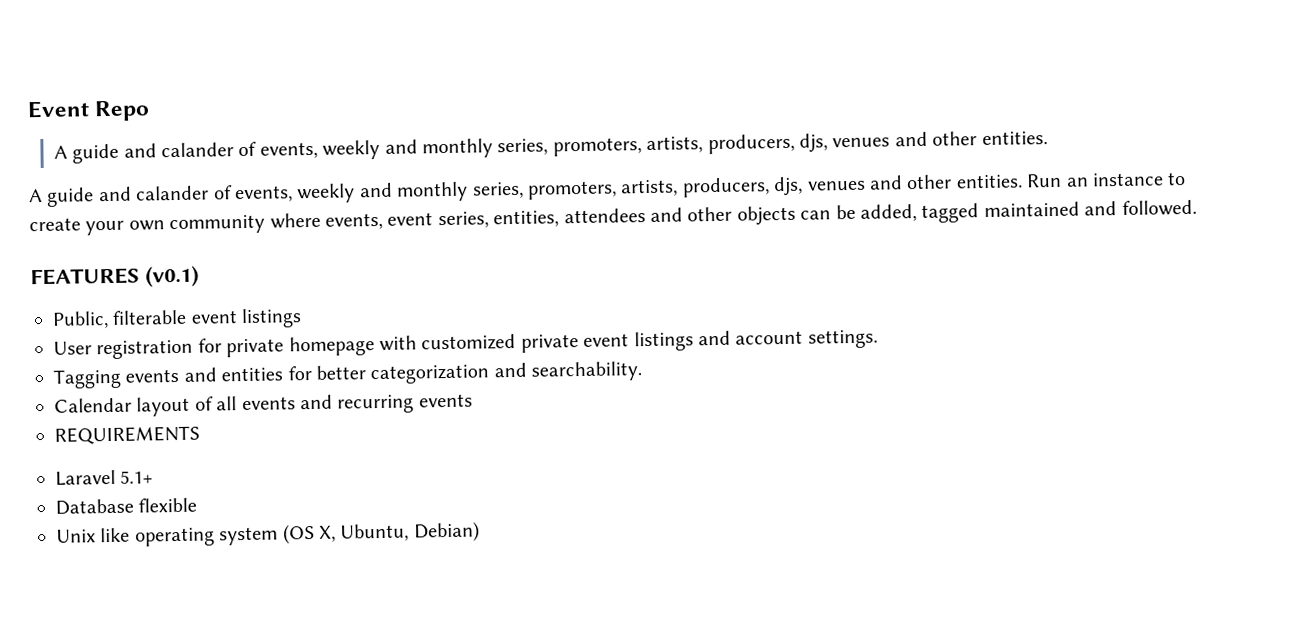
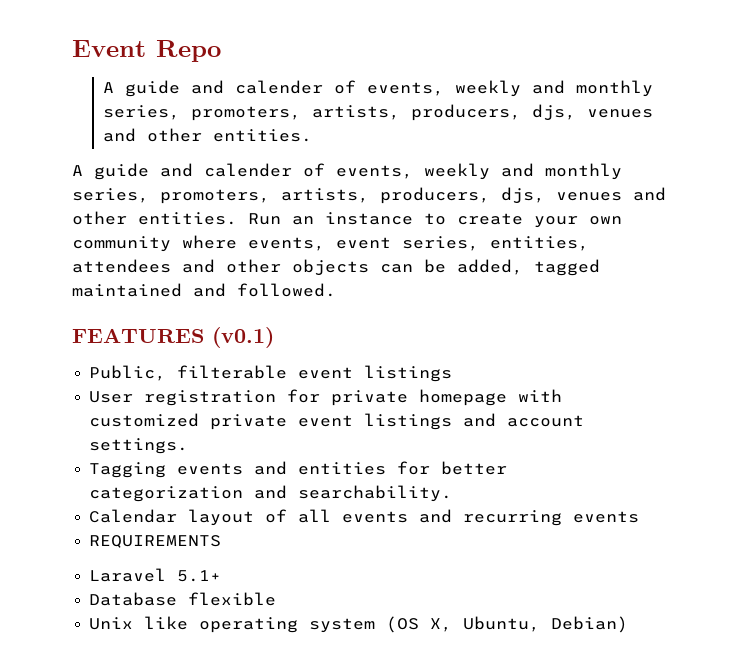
  Event Repo
- A guide and calander of events, weekly and monthly series, promoters, artists, producers, djs, venues and other entities.
- A guide and calander of events, weekly and monthly series, promoters, artists, producers, djs, venues and other entities.
+ A guide and calender of events, weekly and monthly series, promoters, artists, producers, djs, venues and other entities.
+ A guide and calender of events, weekly and monthly series, promoters, artists, producers, djs, venues and other entities.

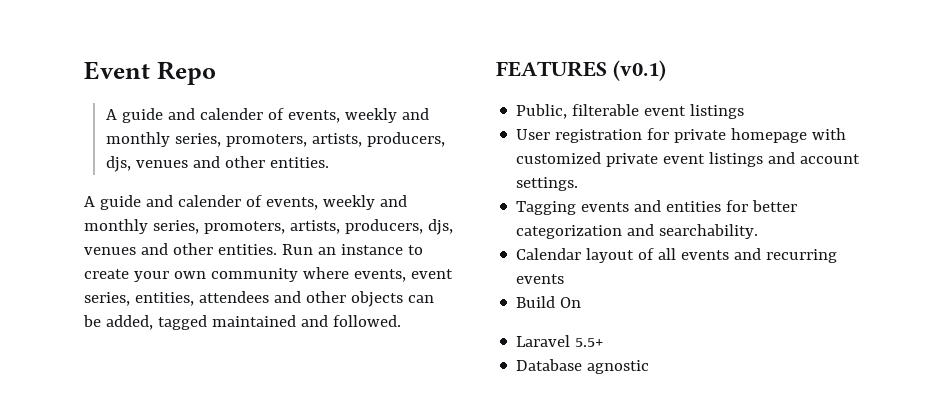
- REQUIREMENTS
+ Build On
- Laravel 5.1+
+ Laravel 5.5+
- Database flexible
- Unix like operating system (OS X, Ubuntu, Debian)
+ Database agnostic

